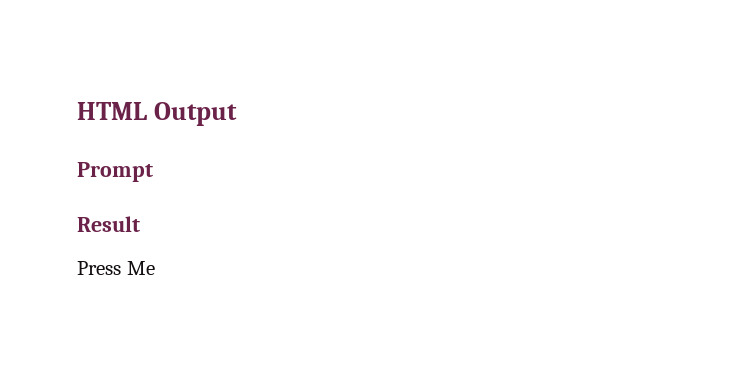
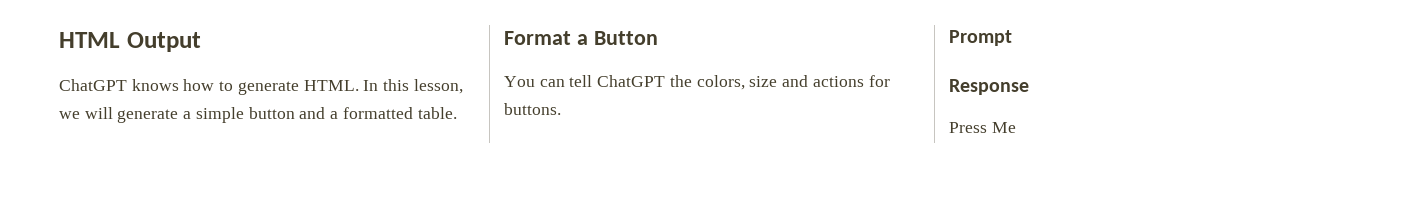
+ ChatGPT knows how to generate HTML. In this lesson, we will generate a simple button and a formatted table.
+ Format a Button
+ You can tell ChatGPT the colors, size and actions for buttons.
- Result
+ Response

